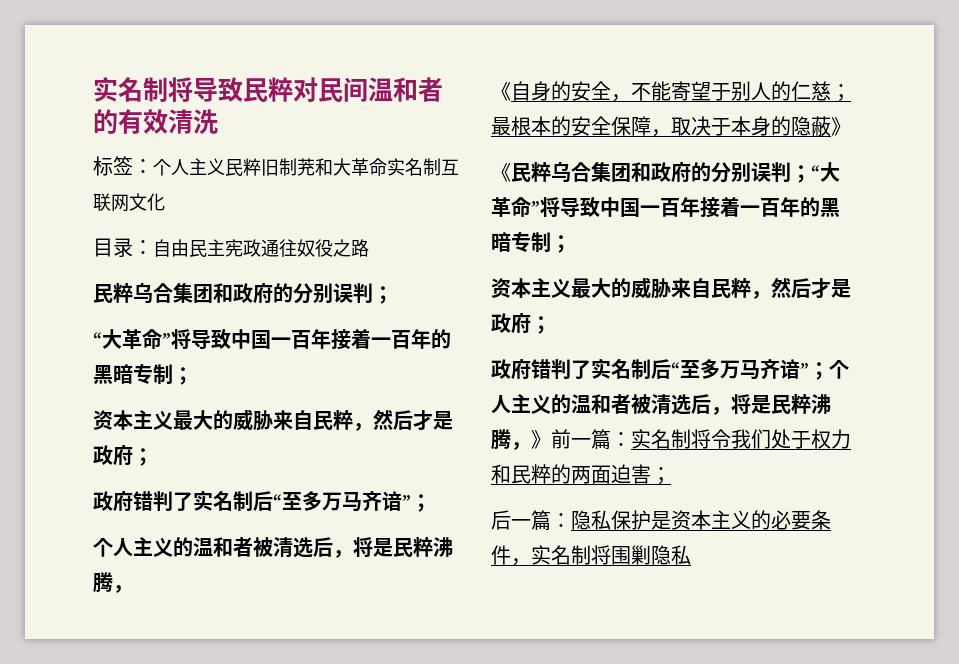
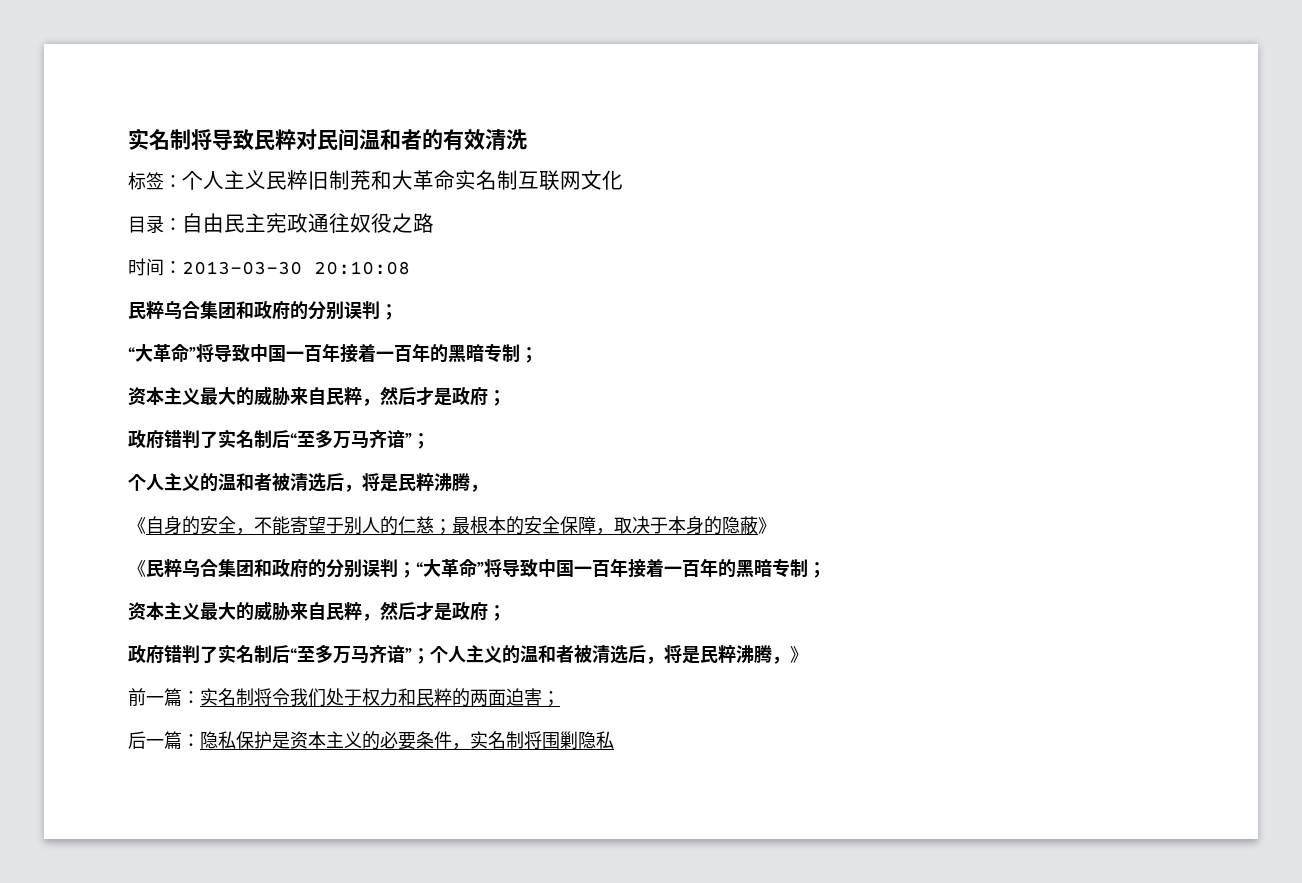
+ 时间：2013-03-30 20:10:08
- 政府错判了实名制后“至多万马齐谙”；个人主义的温和者被清选后，将是民粹沸腾，》前一篇：实名制将令我们处于权力和民粹的两面迫害；
+ 政府错判了实名制后“至多万马齐谙”；个人主义的温和者被清选后，将是民粹沸腾，》
+ 前一篇：实名制将令我们处于权力和民粹的两面迫害；

